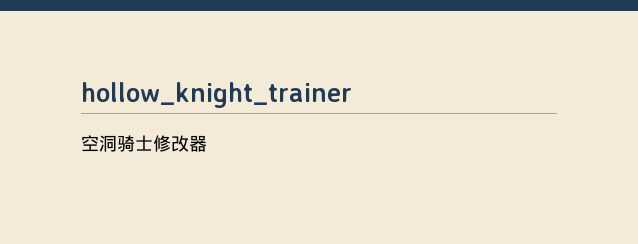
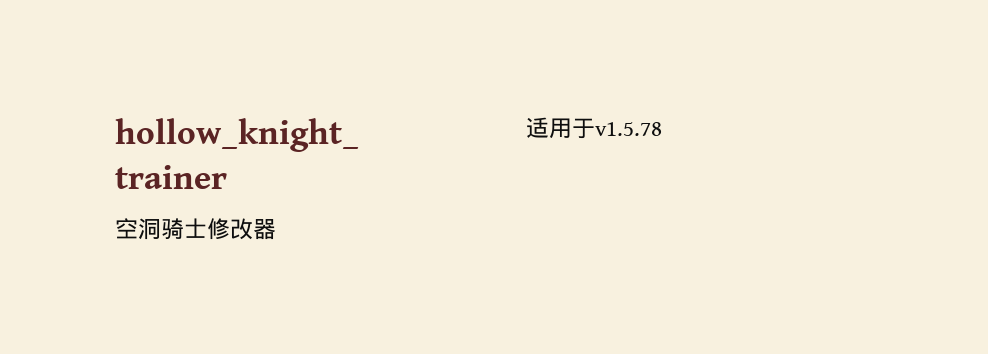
+ 适用于v1.5.78

